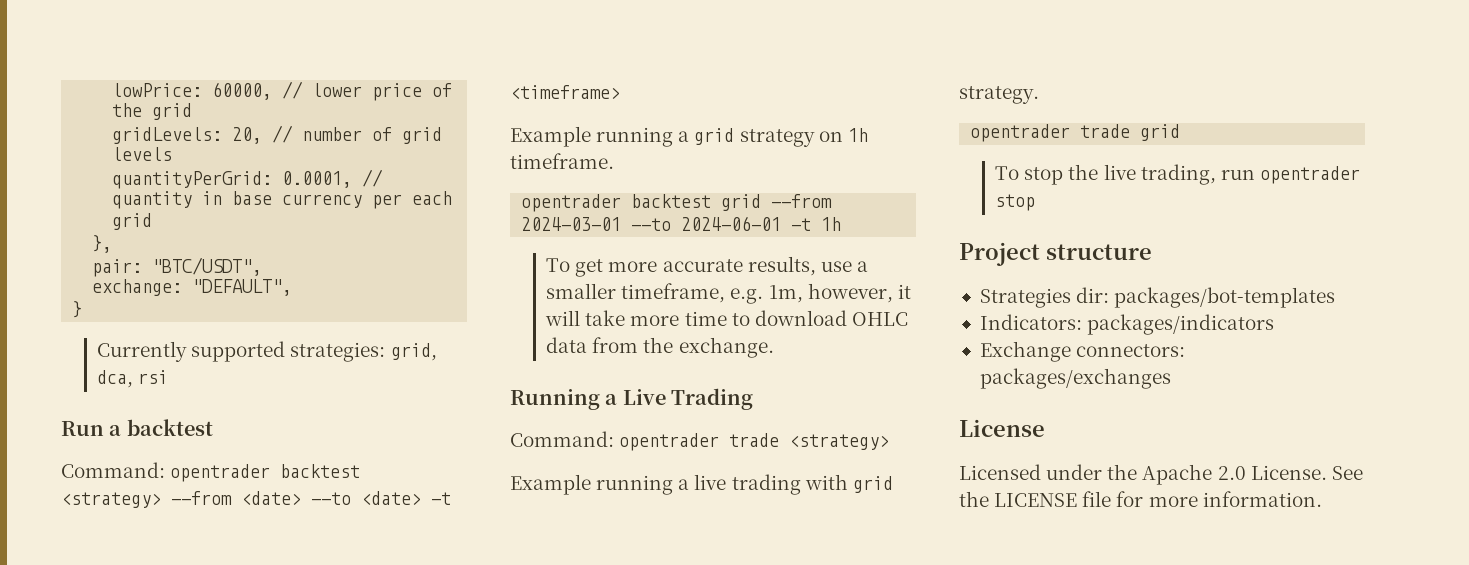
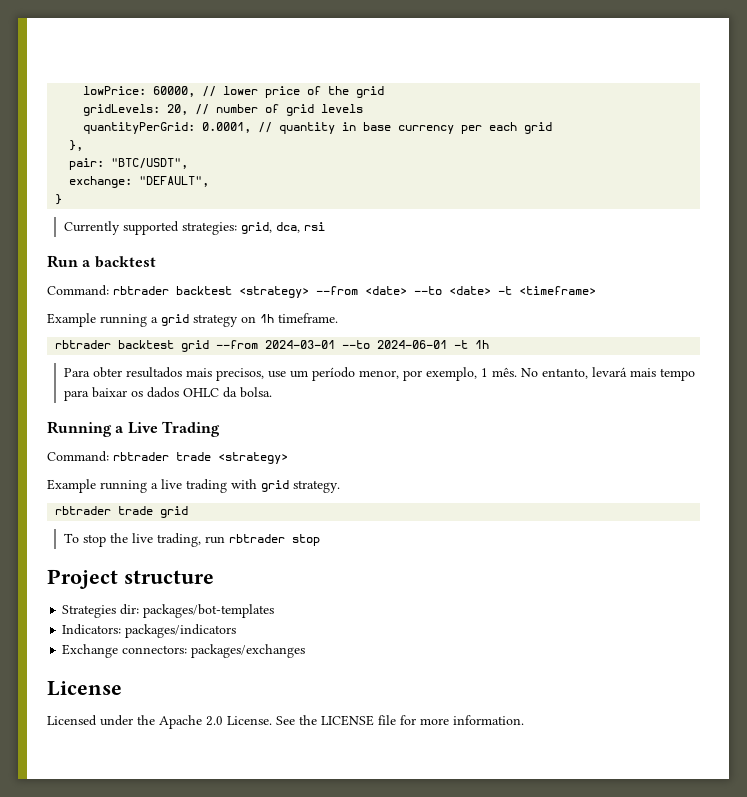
- Command: opentrader backtest <strategy> --from <date> --to <date> -t <timeframe>
+ Command: rbtrader backtest <strategy> --from <date> --to <date> -t <timeframe>
- opentrader backtest grid --from 2024-03-01 --to 2024-06-01 -t 1h
+ rbtrader backtest grid --from 2024-03-01 --to 2024-06-01 -t 1h
- To get more accurate results, use a smaller timeframe, e.g. 1m, however, it will take more time to download OHLC data from the exchange.
+ Para obter resultados mais precisos, use um período menor, por exemplo, 1 mês. No entanto, levará mais tempo para baixar os dados OHLC da bolsa.
- Command: opentrader trade <strategy>
+ Command: rbtrader trade <strategy>
- opentrader trade grid
+ rbtrader trade grid
- To stop the live trading, run opentrader stop
+ To stop the live trading, run rbtrader stop

